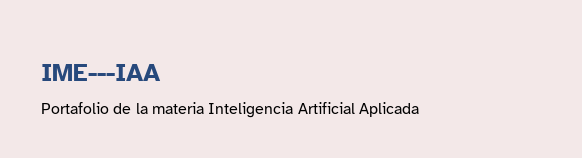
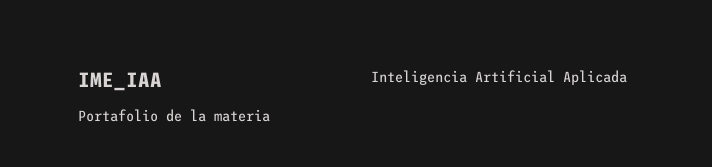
- IME---IAA
+ IME_IAA

